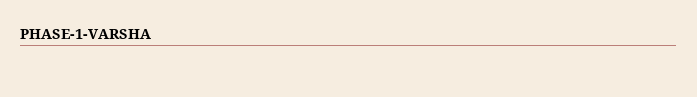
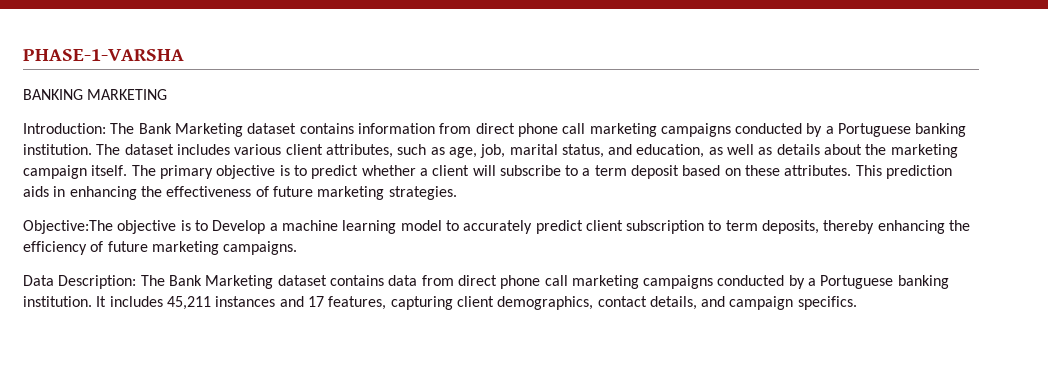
+ BANKING MARKETING
+ Introduction: The Bank Marketing dataset contains information from direct phone call marketing campaigns conducted by a Portuguese banking institution. The dataset includes various client attributes, such as age, job, marital status, and education, as well as details about the marketing campaign itself. The primary objective is to predict whether a client will subscribe to a term deposit based on these attributes. This prediction aids in enhancing the effectiveness of future marketing strategies.
+ Objective:The objective is to Develop a machine learning model to accurately predict client subscription to term deposits, thereby enhancing the efficiency of future marketing campaigns.
+ Data Description: The Bank Marketing dataset contains data from direct phone call marketing campaigns conducted by a Portuguese banking institution. It includes 45,211 instances and 17 features, capturing client demographics, contact details, and campaign specifics.

